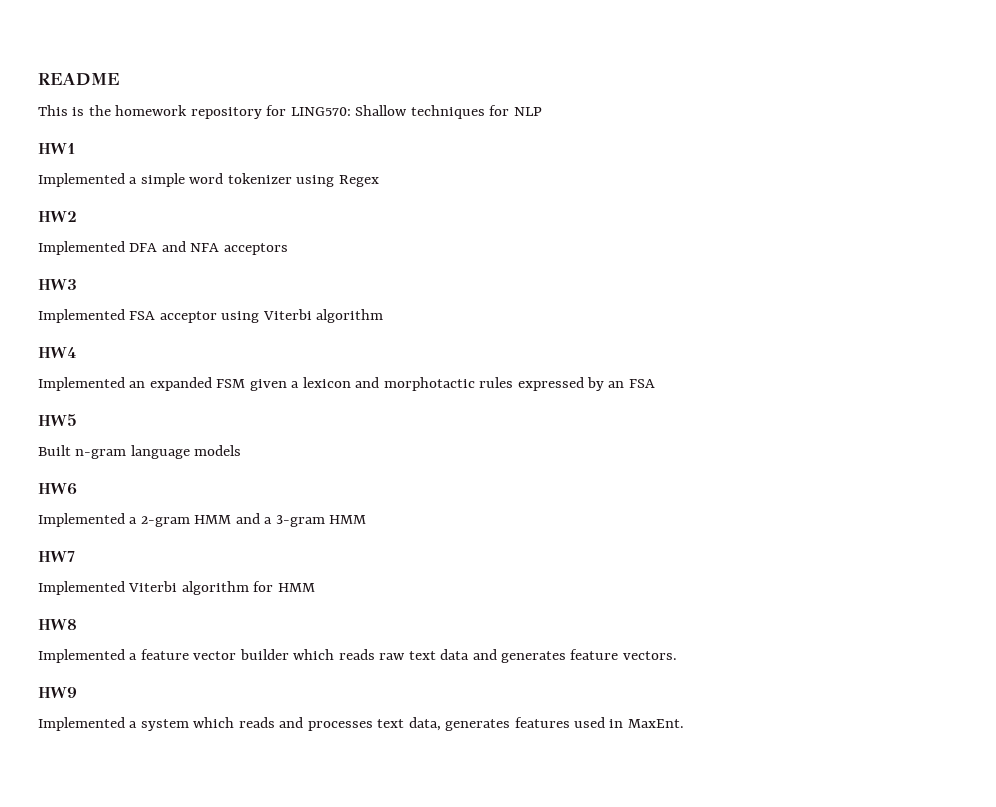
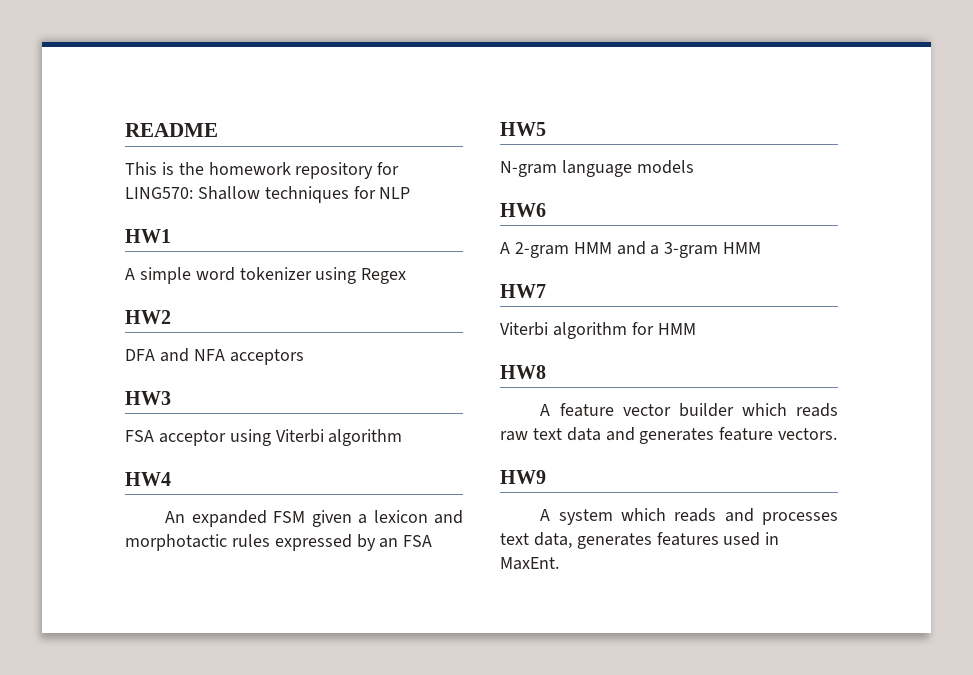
- Implemented a simple word tokenizer using Regex
+ A simple word tokenizer using Regex
- Implemented DFA and NFA acceptors
+ DFA and NFA acceptors
- Implemented FSA acceptor using Viterbi algorithm
+ FSA acceptor using Viterbi algorithm
- Implemented an expanded FSM given a lexicon and morphotactic rules expressed by an FSA
+ An expanded FSM given a lexicon and morphotactic rules expressed by an FSA
- Built n-gram language models
+ N-gram language models
- Implemented a 2-gram HMM and a 3-gram HMM
+ A 2-gram HMM and a 3-gram HMM
- Implemented Viterbi algorithm for HMM
+ Viterbi algorithm for HMM
- Implemented a feature vector builder which reads raw text data and generates feature vectors.
+ A feature vector builder which reads raw text data and generates feature vectors.
- Implemented a system which reads and processes text data, generates features used in MaxEnt.
+ A system which reads and processes text data, generates features used in MaxEnt.

